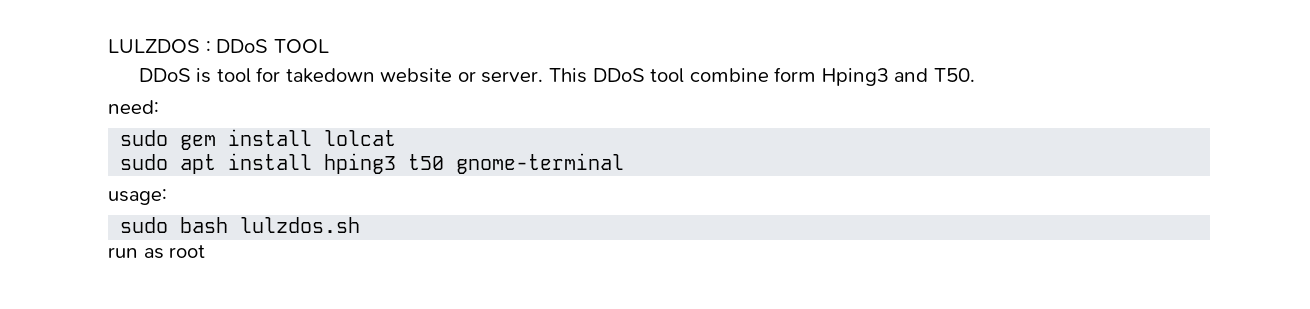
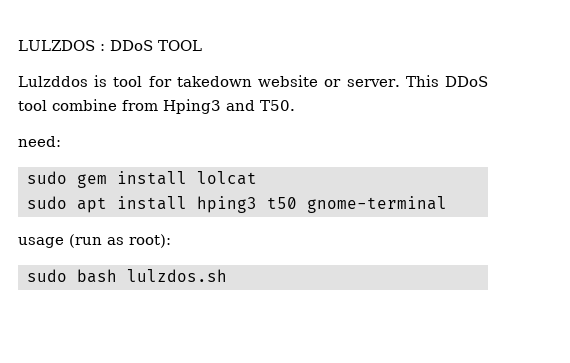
- DDoS is tool for takedown website or server.
+ Lulzddos is tool for takedown website or server.
- This DDoS tool combine form Hping3 and T50.
+ This DDoS tool combine from Hping3 and T50.
- usage:
+ usage (run as root):
- run as root

